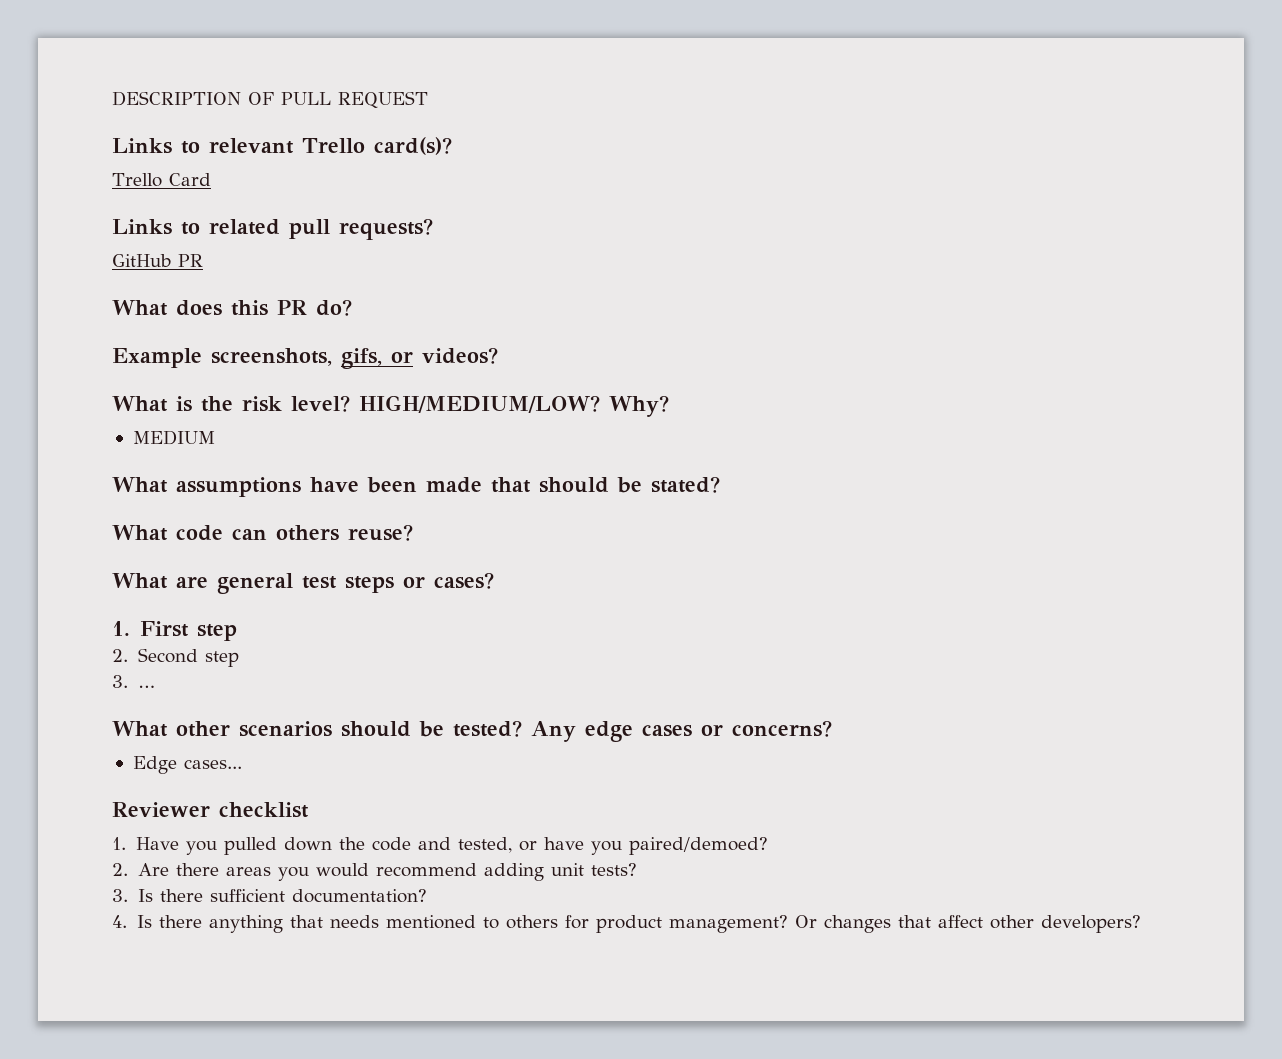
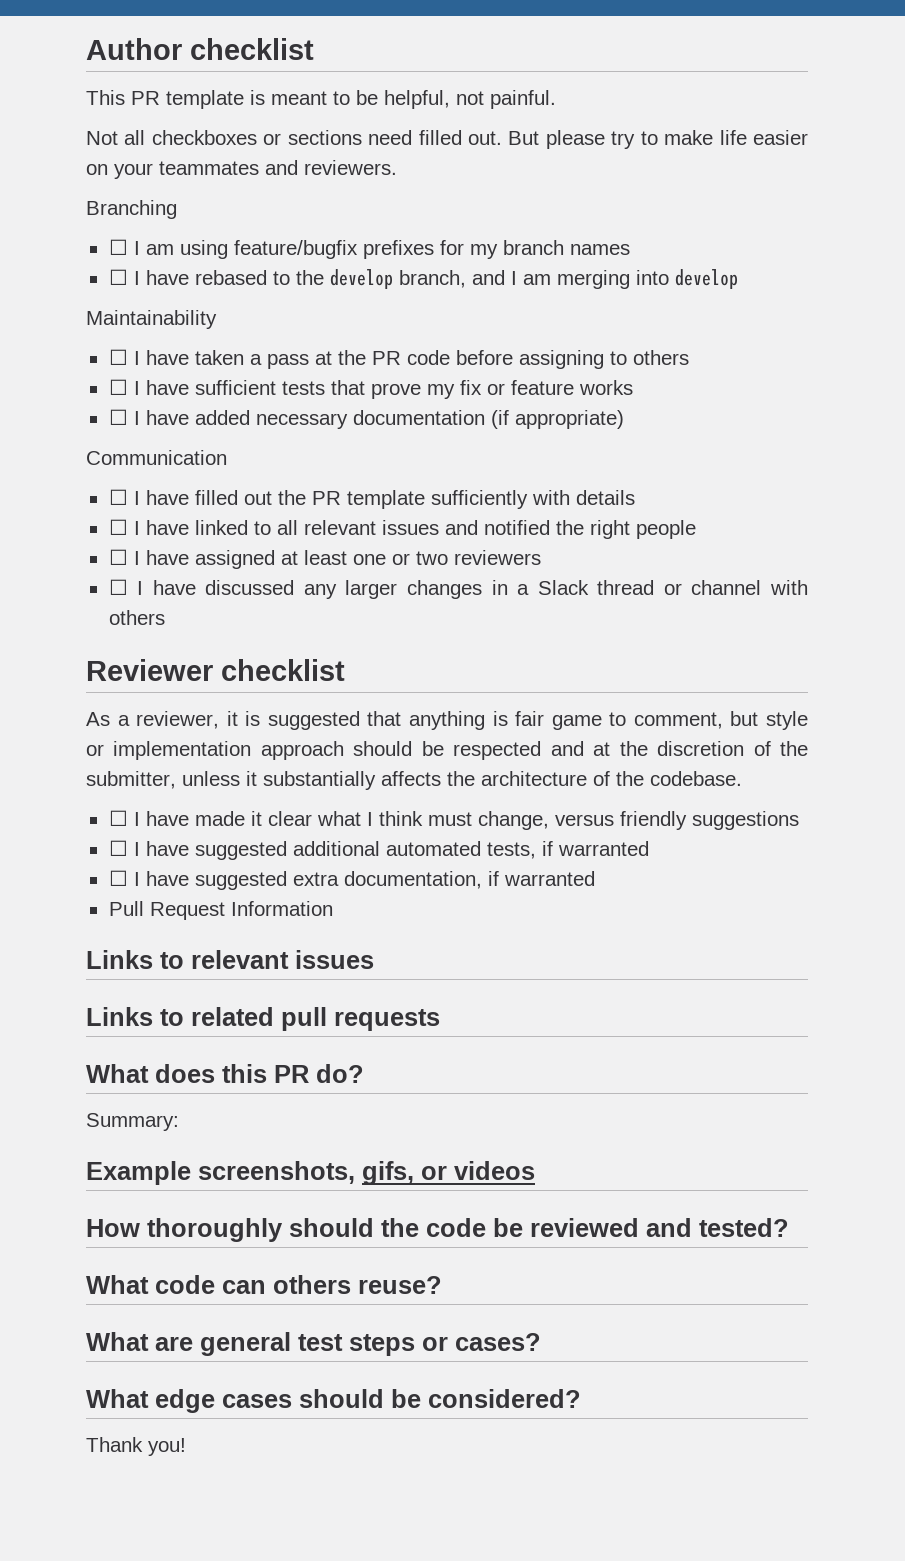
- DESCRIPTION OF PULL REQUEST
+ Author checklist
+ This PR template is meant to be helpful, not painful.
+ Not all checkboxes or sections need filled out. But please try to make life easier on your teammates and reviewers.
+ Branching
+ ☐ I am using feature/bugfix prefixes for my branch names
+ ☐ I have rebased to the develop branch, and I am merging into develop
+ Maintainability
+ ☐ I have taken a pass at the PR code before assigning to others
+ ☐ I have sufficient tests that prove my fix or feature works
+ ☐ I have added necessary documentation (if appropriate)
+ Communication
+ ☐ I have filled out the PR template sufficiently with details
+ ☐ I have linked to all relevant issues and notified the right people
+ ☐ I have assigned at least one or two reviewers
+ ☐ I have discussed any larger changes in a Slack thread or channel with others
+ Reviewer checklist
+ As a reviewer, it is suggested that anything is fair game to comment, but style or implementation approach should be respected and at the discretion of the submitter, unless it substantially affects the architecture of the codebase.
+ ☐ I have made it clear what I think must change, versus friendly suggestions
+ ☐ I have suggested additional automated tests, if warranted
+ ☐ I have suggested extra documentation, if warranted
+ Pull Request Information
- Links to relevant Trello card(s)?
- Trello Card
+ Links to relevant issues
- Links to related pull requests?
- GitHub PR
+ Links to related pull requests
+ Summary:
- Example screenshots, gifs, or videos?
- What is the risk level? HIGH/MEDIUM/LOW? Why?
- MEDIUM
- What assumptions have been made that should be stated?
+ Example screenshots, gifs, or videos
+ How thoroughly should the code be reviewed and tested?
- 1. First step
- 2. Second step
- 3. …
- What other scenarios should be tested? Any edge cases or concerns?
- Edge cases...
- Reviewer checklist
- 1. Have you pulled down the code and tested, or have you paired/demoed?
- 2. Are there areas you would recommend adding unit tests?
- 3. Is there sufficient documentation?
- 4. Is there anything that needs mentioned to others for product management? Or changes that affect other developers?
+ What edge cases should be considered?
+ Thank you!

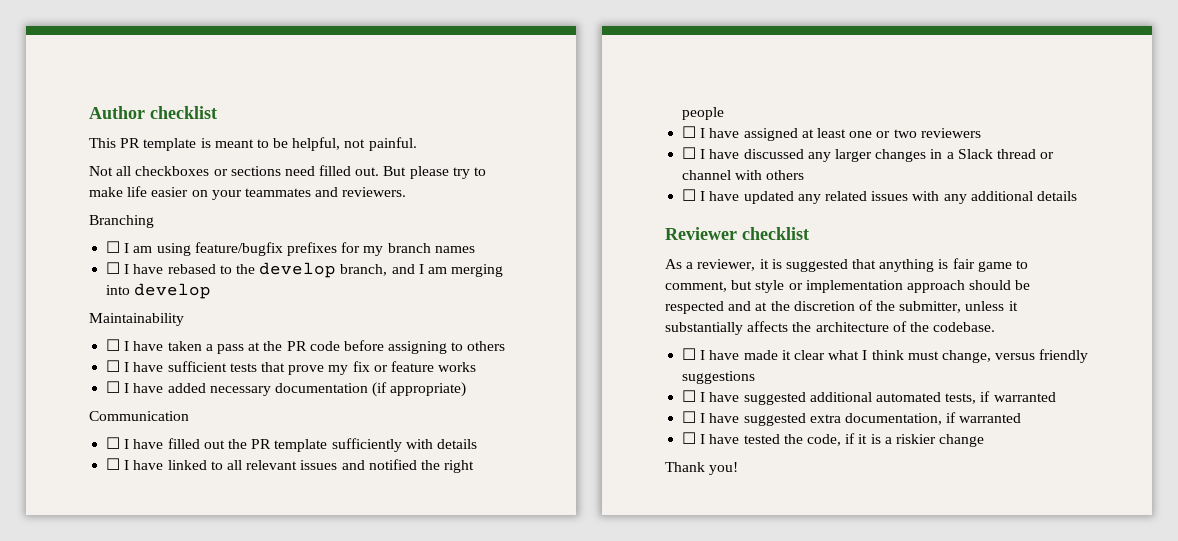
+ ☐ I have updated any related issues with any additional details
- Pull Request Information
- Links to relevant issues
- Links to related pull requests
- What does this PR do?
- Summary:
- Example screenshots, gifs, or videos
- How thoroughly should the code be reviewed and tested?
- What code can others reuse?
- What are general test steps or cases?
- What edge cases should be considered?
+ ☐ I have tested the code, if it is a riskier change

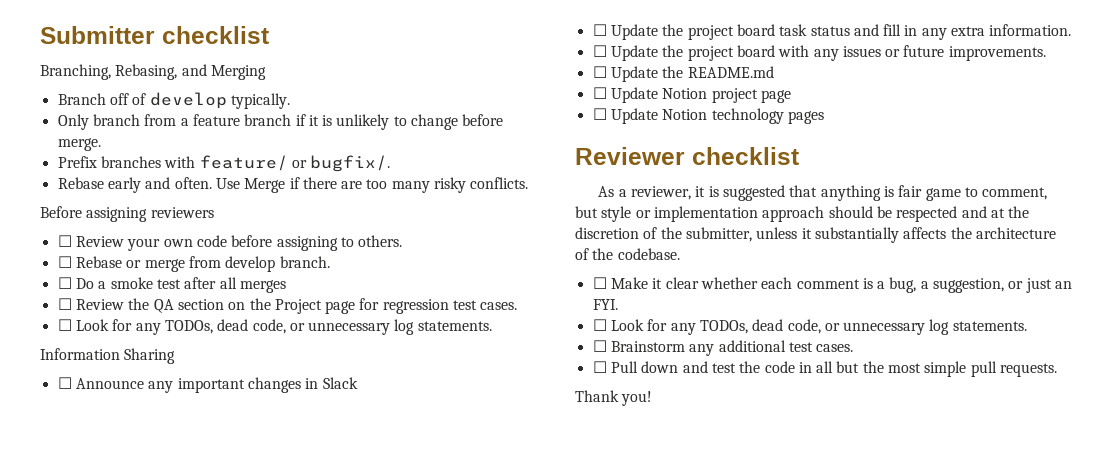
- Author checklist
- This PR template is meant to be helpful, not painful.
- Not all checkboxes or sections need filled out. But please try to make life easier on your teammates and reviewers.
- Branching
- ☐ I am using feature/bugfix prefixes for my branch names
- ☐ I have rebased to the develop branch, and I am merging into develop
- Maintainability
- ☐ I have taken a pass at the PR code before assigning to others
- ☐ I have sufficient tests that prove my fix or feature works
- ☐ I have added necessary documentation (if appropriate)
- Communication
- ☐ I have filled out the PR template sufficiently with details
- ☐ I have linked to all relevant issues and notified the right people
- ☐ I have assigned at least one or two reviewers
- ☐ I have discussed any larger changes in a Slack thread or channel with others
- ☐ I have updated any related issues with any additional details
+ Submitter checklist
+ Branching, Rebasing, and Merging
+ Branch off of develop typically.
+ Only branch from a feature branch if it is unlikely to change before merge.
+ Prefix branches with feature/ or bugfix/.
+ Rebase early and often. Use Merge if there are too many risky conflicts.
+ Before assigning reviewers
+ ☐ Review your own code before assigning to others.
+ ☐ Rebase or merge from develop branch.
+ ☐ Do a smoke test after all merges
+ ☐ Review the QA section on the Project page for regression test cases.
+ ☐ Look for any TODOs, dead code, or unnecessary log statements.
+ Information Sharing
+ ☐ Announce any important changes in Slack
+ ☐ Update the project board task status and fill in any extra information.
+ ☐ Update the project board with any issues or future improvements.
+ ☐ Update the README.md
+ ☐ Update Notion project page
+ ☐ Update Notion technology pages
- ☐ I have made it clear what I think must change, versus friendly suggestions
- ☐ I have suggested additional automated tests, if warranted
- ☐ I have suggested extra documentation, if warranted
- ☐ I have tested the code, if it is a riskier change
+ ☐ Make it clear whether each comment is a bug, a suggestion, or just an FYI.
+ ☐ Look for any TODOs, dead code, or unnecessary log statements.
+ ☐ Brainstorm any additional test cases.
+ ☐ Pull down and test the code in all but the most simple pull requests.

